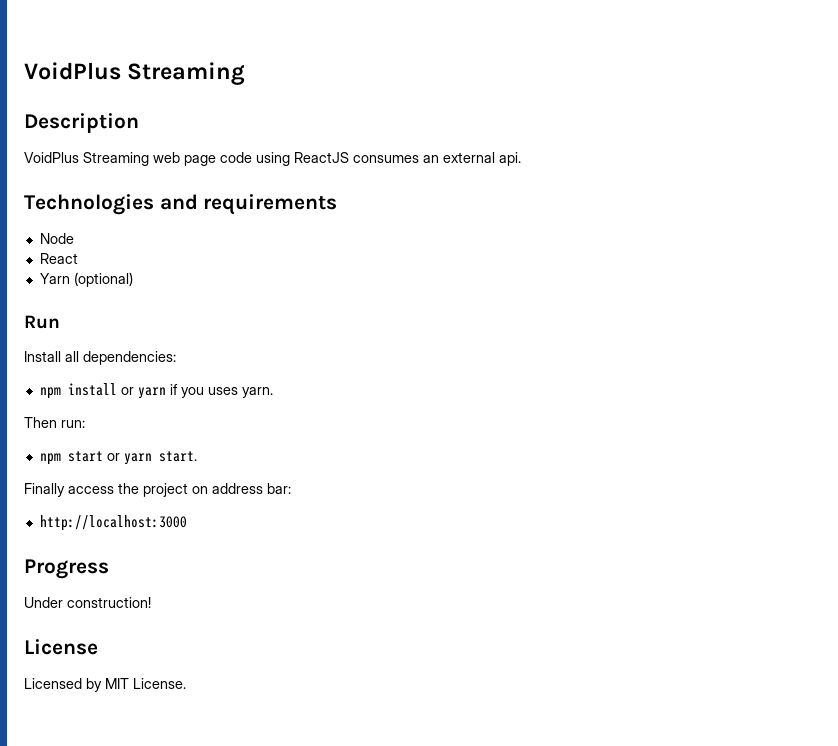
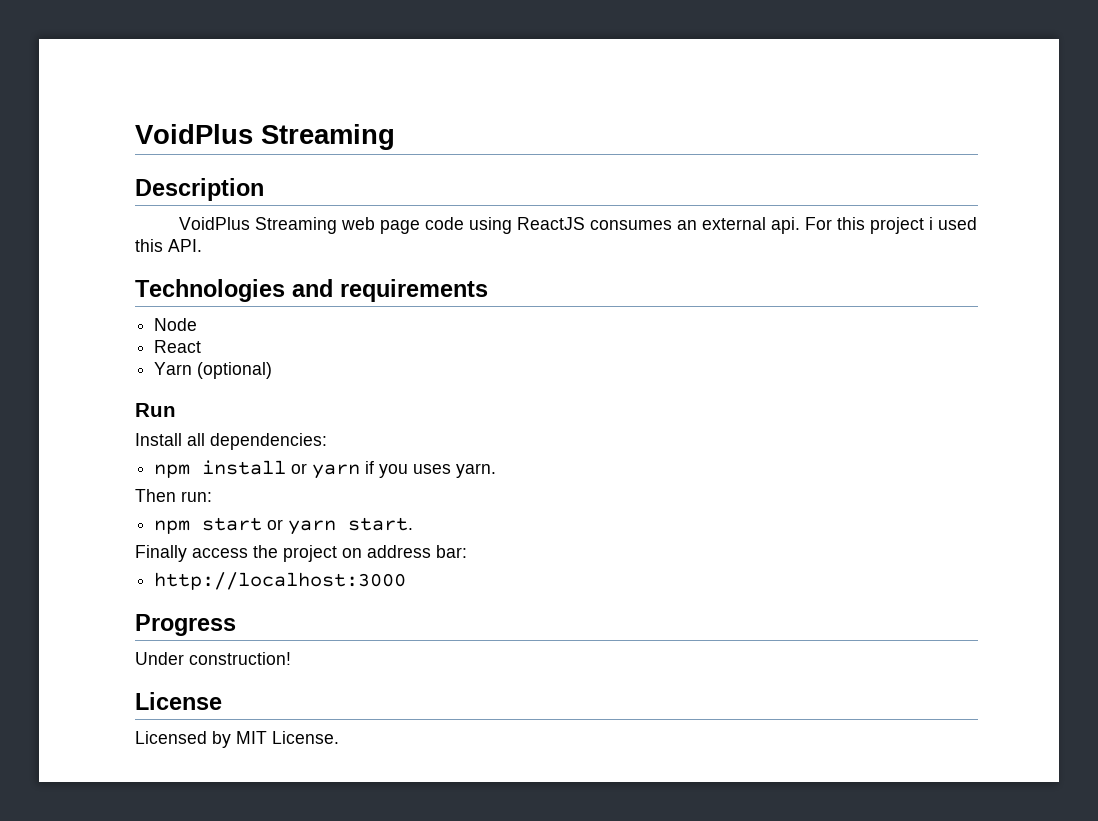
+ For this project i used this API.

